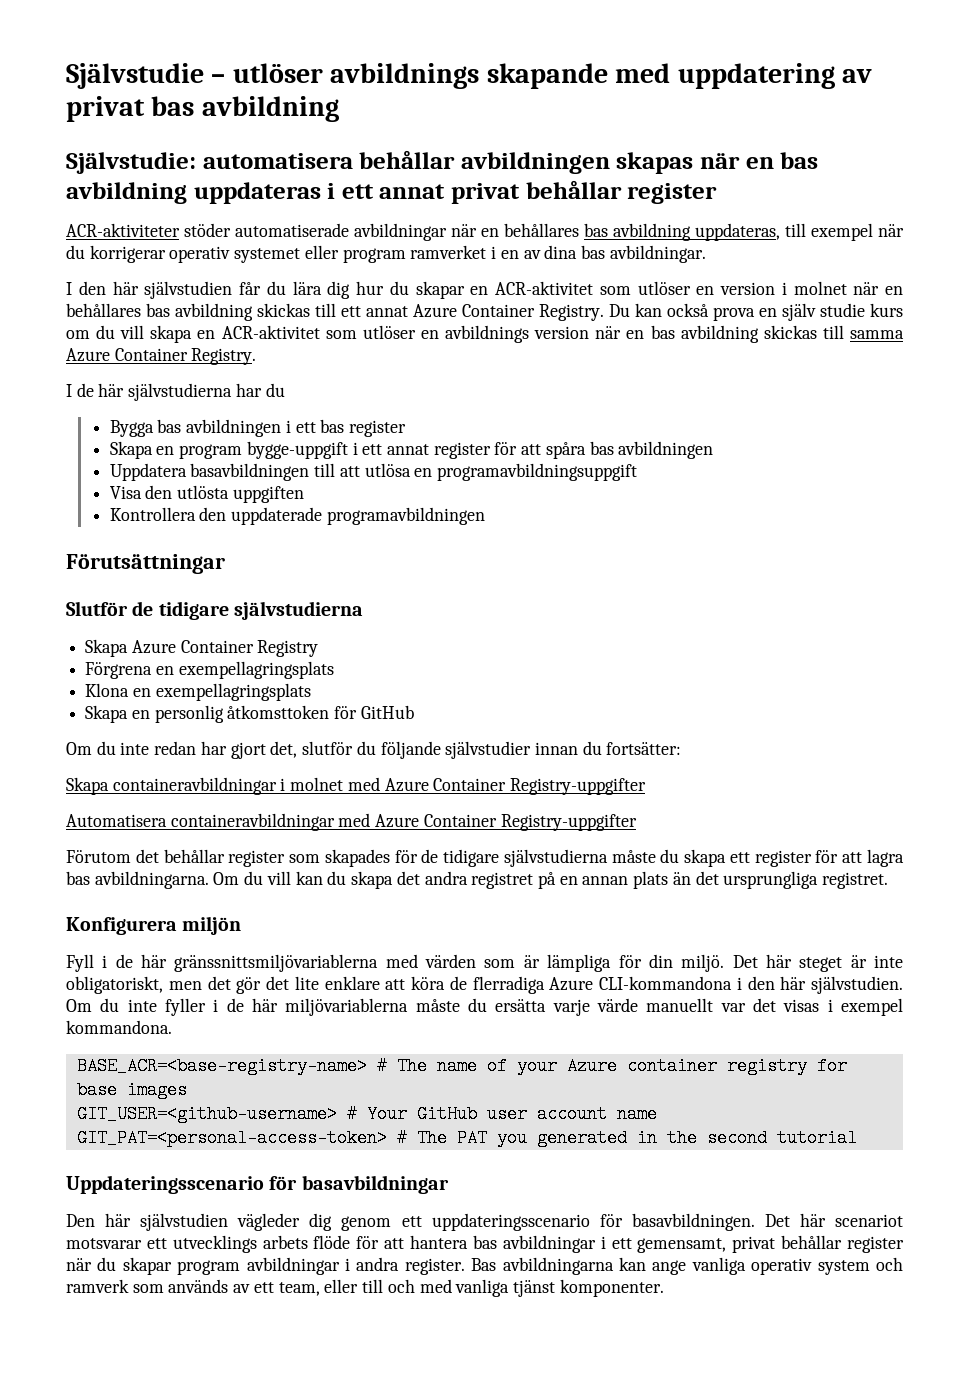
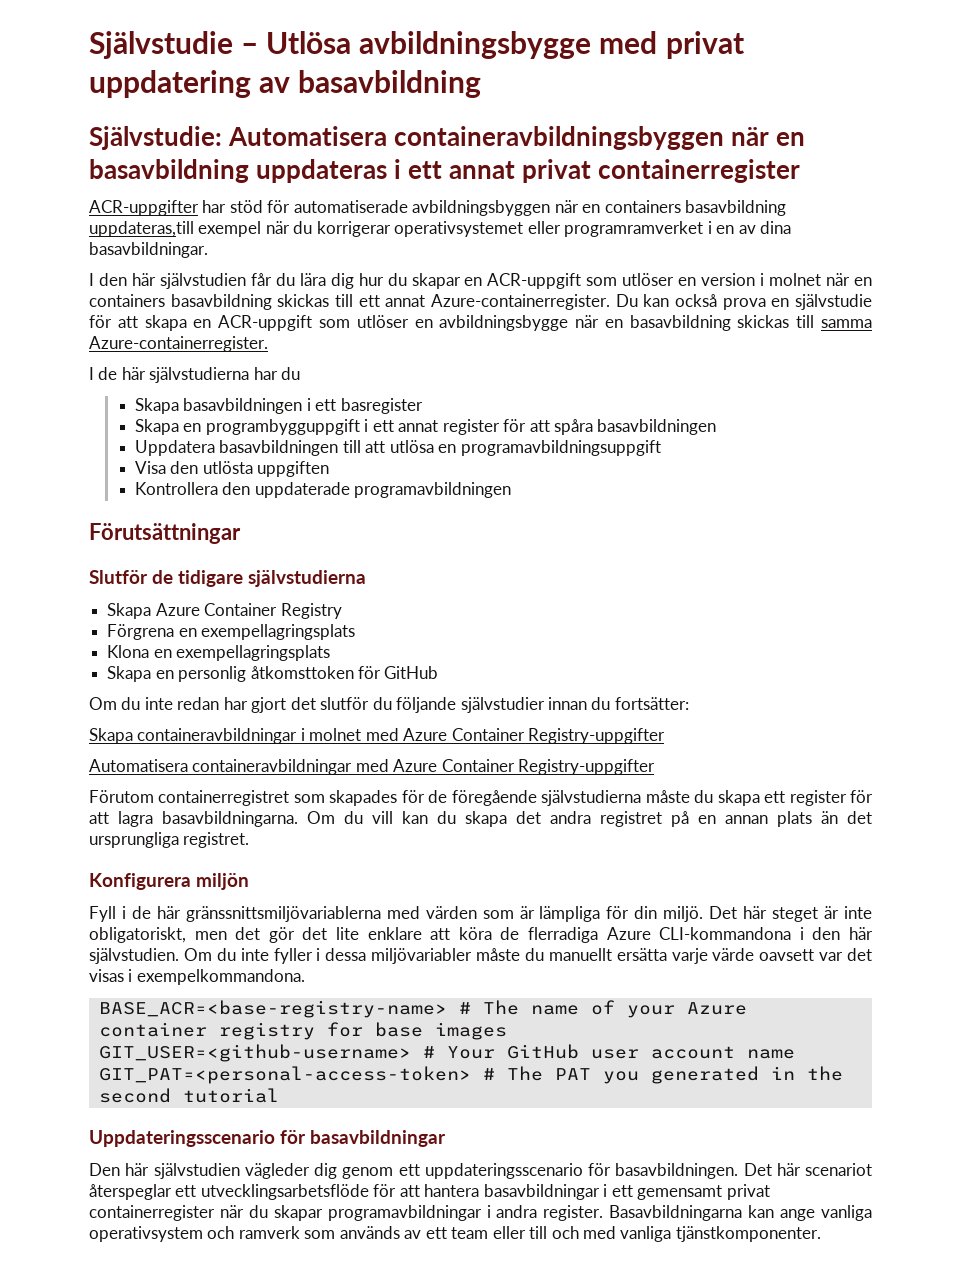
- Självstudie – utlöser avbildnings skapande med uppdatering av privat bas avbildning
- Självstudie: automatisera behållar avbildningen skapas när en bas avbildning uppdateras i ett annat privat behållar register
- ACR-aktiviteter stöder automatiserade avbildningar när en behållares bas avbildning uppdateras, till exempel när du korrigerar operativ systemet eller program ramverket i en av dina bas avbildningar.
+ Självstudie – Utlösa avbildningsbygge med privat uppdatering av basavbildning
+ Självstudie: Automatisera containeravbildningsbyggen när en basavbildning uppdateras i ett annat privat containerregister
+ ACR-uppgifter har stöd för automatiserade avbildningsbyggen när en containers basavbildning uppdateras,till exempel när du korrigerar operativsystemet eller programramverket i en av dina basavbildningar.
- I den här självstudien får du lära dig hur du skapar en ACR-aktivitet som utlöser en version i molnet när en behållares bas avbildning skickas till ett annat Azure Container Registry.
+ I den här självstudien får du lära dig hur du skapar en ACR-uppgift som utlöser en version i molnet när en containers basavbildning skickas till ett annat Azure-containerregister.
- Du kan också prova en själv studie kurs om du vill skapa en ACR-aktivitet som utlöser en avbildnings version när en bas avbildning skickas till samma Azure Container Registry.
+ Du kan också prova en självstudie för att skapa en ACR-uppgift som utlöser en avbildningsbygge när en basavbildning skickas till samma Azure-containerregister.
- Bygga bas avbildningen i ett bas register
- Skapa en program bygge-uppgift i ett annat register för att spåra bas avbildningen
+ Skapa basavbildningen i ett basregister
+ Skapa en programbygguppgift i ett annat register för att spåra basavbildningen
- Om du inte redan har gjort det, slutför du följande självstudier innan du fortsätter:
+ Om du inte redan har gjort det slutför du följande självstudier innan du fortsätter:
- Förutom det behållar register som skapades för de tidigare självstudierna måste du skapa ett register för att lagra bas avbildningarna.
+ Förutom containerregistret som skapades för de föregående självstudierna måste du skapa ett register för att lagra basavbildningarna.
- Om du inte fyller i de här miljövariablerna måste du ersätta varje värde manuellt var det visas i exempel kommandona.
+ Om du inte fyller i dessa miljövariabler måste du manuellt ersätta varje värde oavsett var det visas i exempelkommandona.
- Det här scenariot motsvarar ett utvecklings arbets flöde för att hantera bas avbildningar i ett gemensamt, privat behållar register när du skapar program avbildningar i andra register.
+ Det här scenariot återspeglar ett utvecklingsarbetsflöde för att hantera basavbildningar i ett gemensamt privat containerregister när du skapar programavbildningar i andra register.
- Bas avbildningarna kan ange vanliga operativ system och ramverk som används av ett team, eller till och med vanliga tjänst komponenter.
+ Basavbildningarna kan ange vanliga operativsystem och ramverk som används av ett team eller till och med vanliga tjänstkomponenter.

